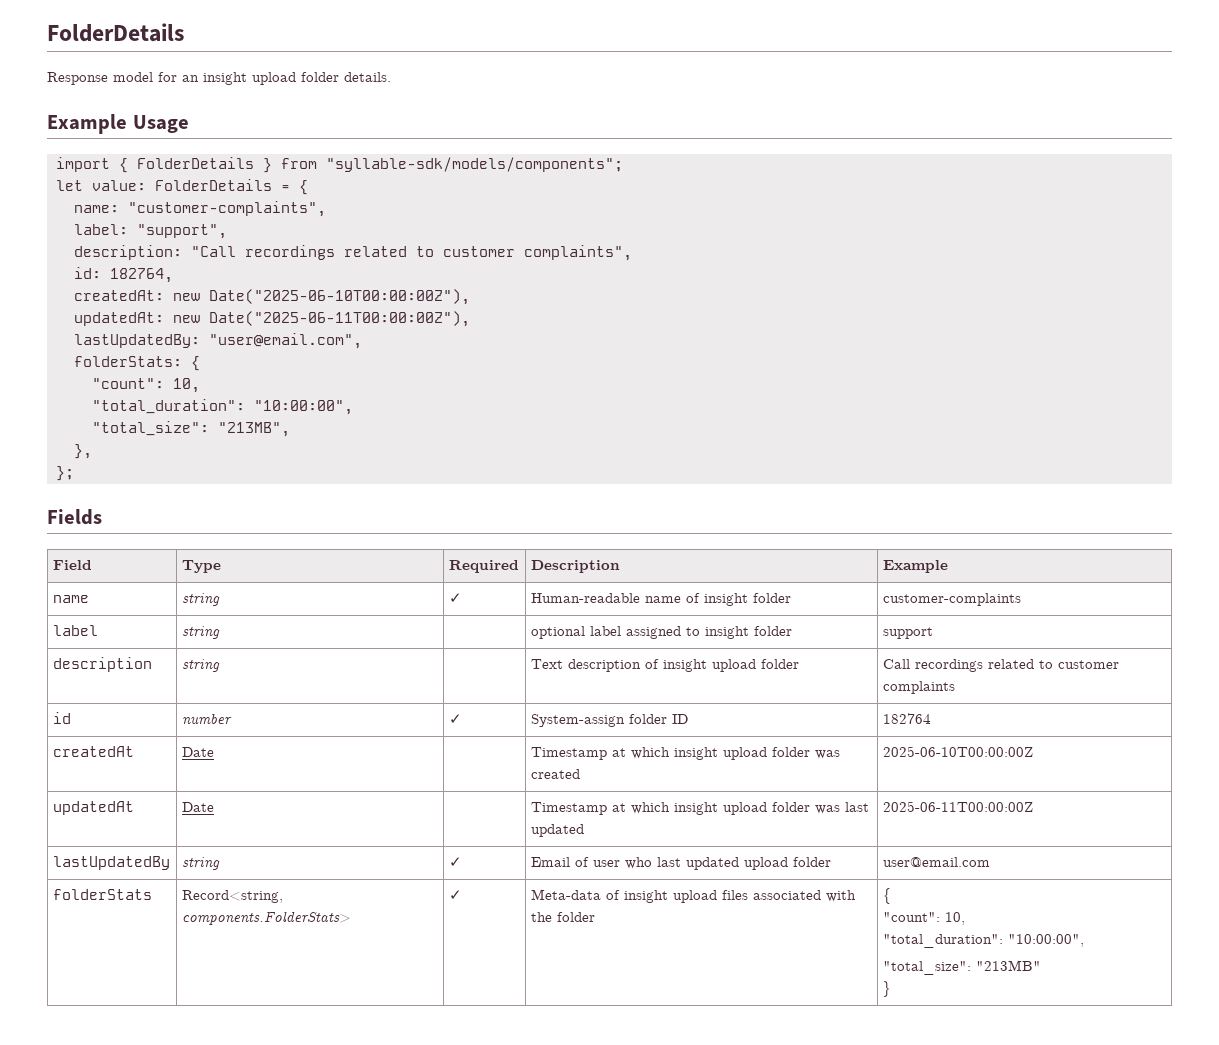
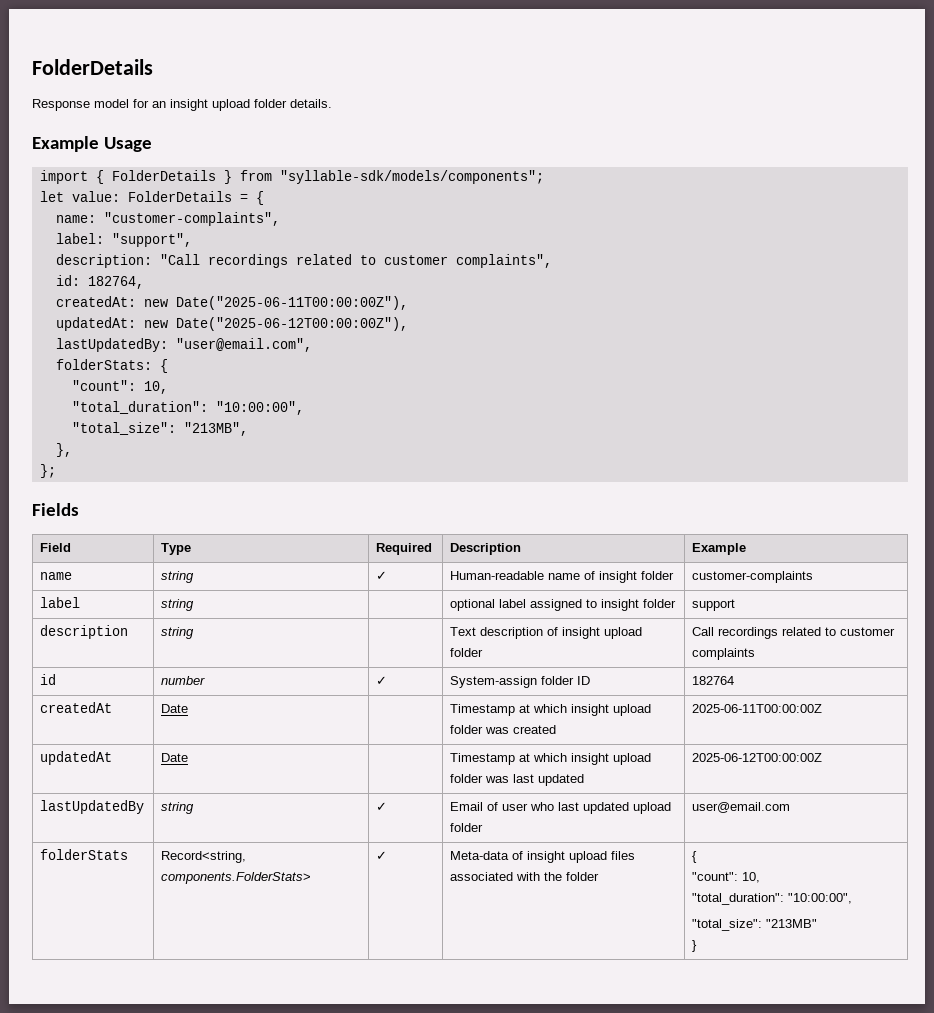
- createdAt: new Date("2025-06-10T00:00:00Z"),
+ createdAt: new Date("2025-06-11T00:00:00Z"),
- updatedAt: new Date("2025-06-11T00:00:00Z"),
+ updatedAt: new Date("2025-06-12T00:00:00Z"),
- createdAt | Date | | Timestamp at which insight upload folder was created | 2025-06-10T00:00:00Z
+ createdAt | Date | | Timestamp at which insight upload folder was created | 2025-06-11T00:00:00Z
- updatedAt | Date | | Timestamp at which insight upload folder was last updated | 2025-06-11T00:00:00Z
+ updatedAt | Date | | Timestamp at which insight upload folder was last updated | 2025-06-12T00:00:00Z

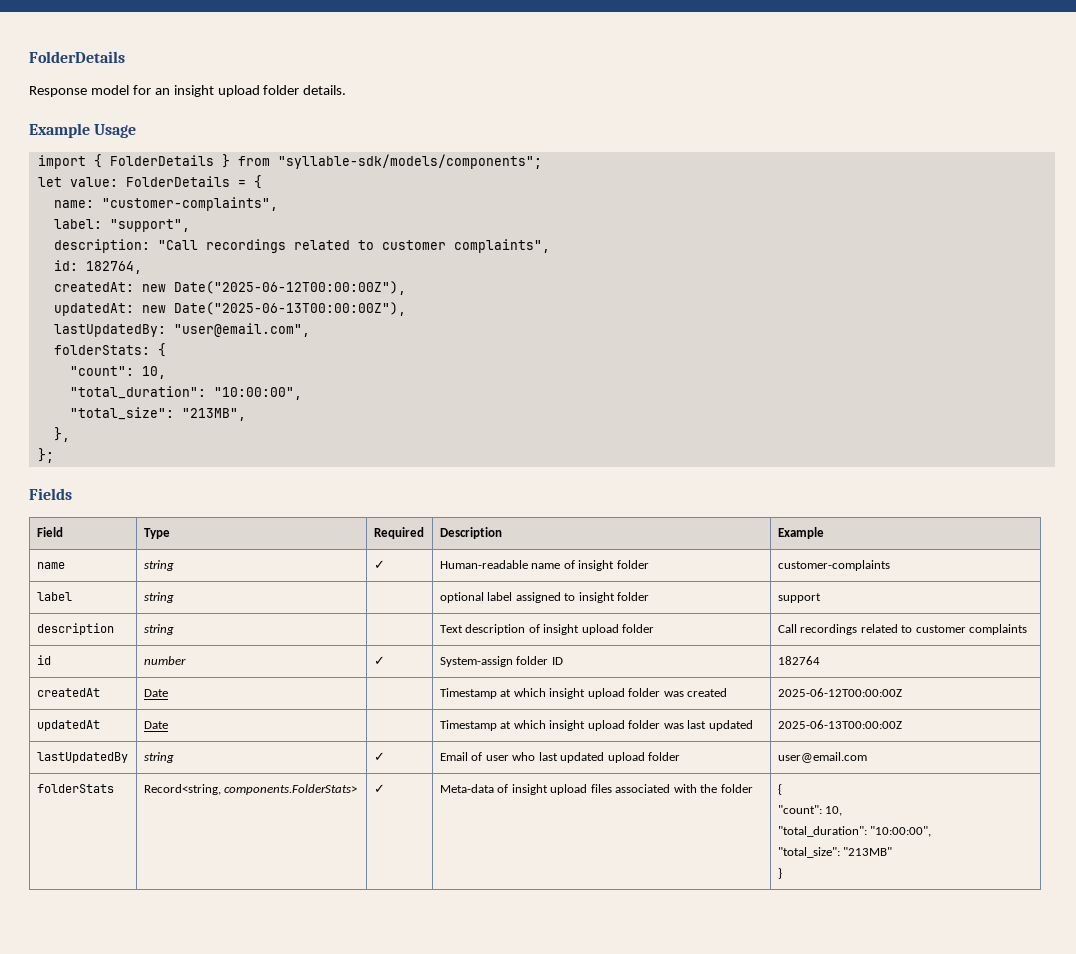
- createdAt: new Date("2025-06-11T00:00:00Z"),
+ createdAt: new Date("2025-06-12T00:00:00Z"),
- updatedAt: new Date("2025-06-12T00:00:00Z"),
+ updatedAt: new Date("2025-06-13T00:00:00Z"),
- createdAt | Date | | Timestamp at which insight upload folder was created | 2025-06-11T00:00:00Z
+ createdAt | Date | | Timestamp at which insight upload folder was created | 2025-06-12T00:00:00Z
- updatedAt | Date | | Timestamp at which insight upload folder was last updated | 2025-06-12T00:00:00Z
+ updatedAt | Date | | Timestamp at which insight upload folder was last updated | 2025-06-13T00:00:00Z

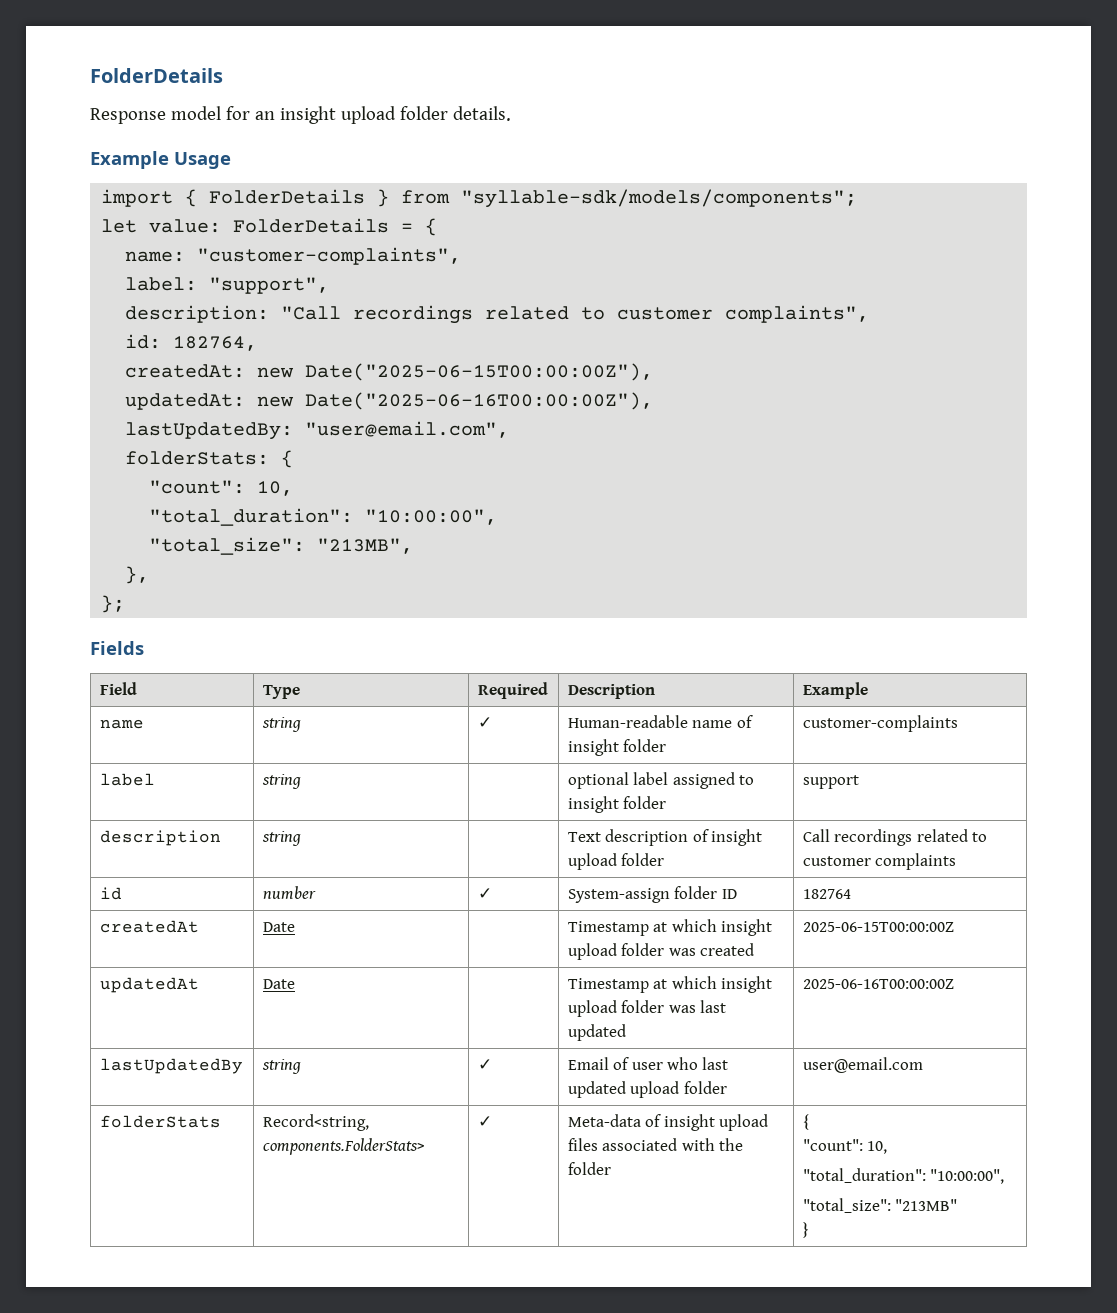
- createdAt: new Date("2025-06-12T00:00:00Z"),
+ createdAt: new Date("2025-06-15T00:00:00Z"),
- updatedAt: new Date("2025-06-13T00:00:00Z"),
+ updatedAt: new Date("2025-06-16T00:00:00Z"),
- createdAt | Date | | Timestamp at which insight upload folder was created | 2025-06-12T00:00:00Z
+ createdAt | Date | | Timestamp at which insight upload folder was created | 2025-06-15T00:00:00Z
- updatedAt | Date | | Timestamp at which insight upload folder was last updated | 2025-06-13T00:00:00Z
+ updatedAt | Date | | Timestamp at which insight upload folder was last updated | 2025-06-16T00:00:00Z

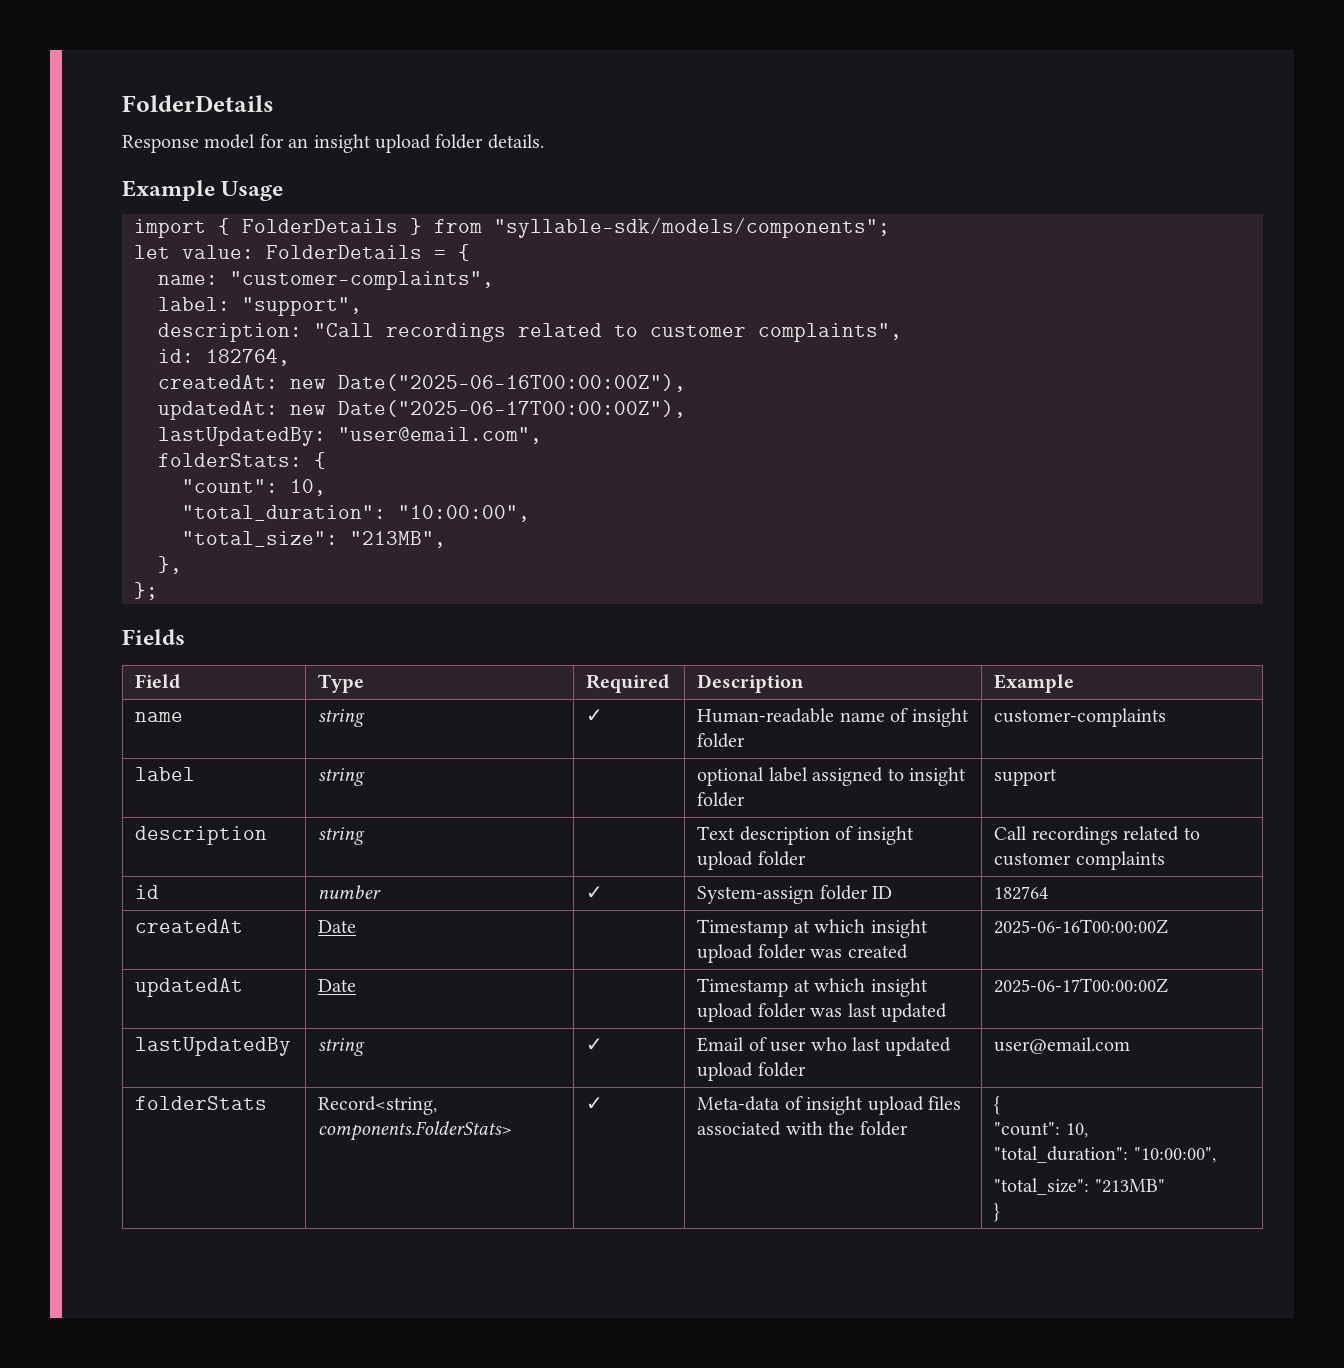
- createdAt: new Date("2025-06-15T00:00:00Z"),
+ createdAt: new Date("2025-06-16T00:00:00Z"),
- updatedAt: new Date("2025-06-16T00:00:00Z"),
+ updatedAt: new Date("2025-06-17T00:00:00Z"),
- createdAt | Date | | Timestamp at which insight upload folder was created | 2025-06-15T00:00:00Z
+ createdAt | Date | | Timestamp at which insight upload folder was created | 2025-06-16T00:00:00Z
- updatedAt | Date | | Timestamp at which insight upload folder was last updated | 2025-06-16T00:00:00Z
+ updatedAt | Date | | Timestamp at which insight upload folder was last updated | 2025-06-17T00:00:00Z

